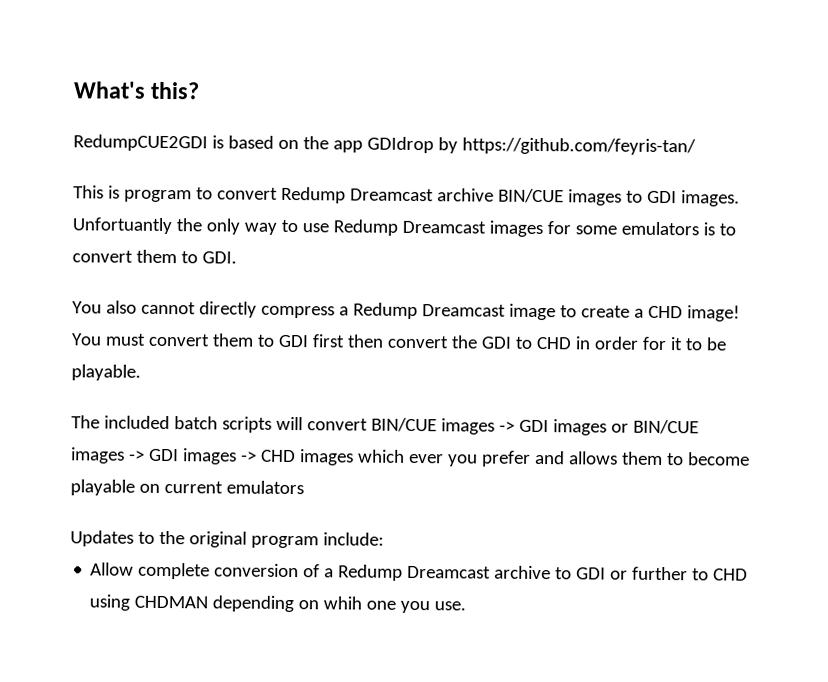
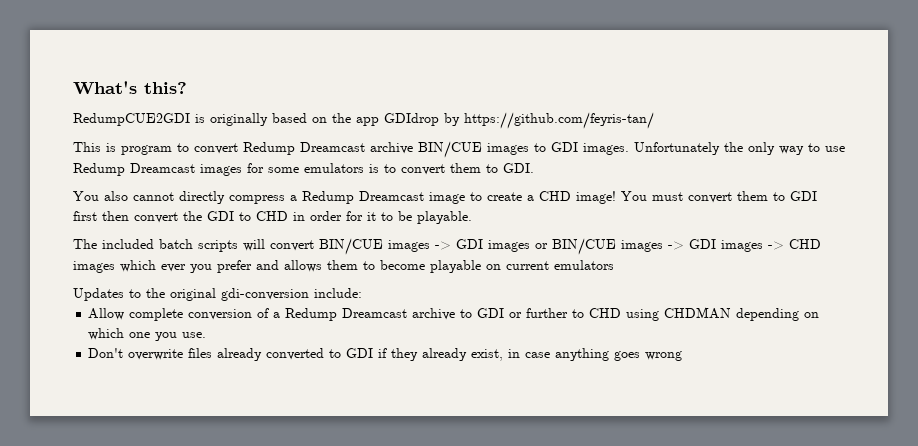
- RedumpCUE2GDI is based on the app GDIdrop by https://github.com/feyris-tan/
+ RedumpCUE2GDI is originally based on the app GDIdrop by https://github.com/feyris-tan/
- Unfortuantly the only way to use Redump Dreamcast images for some emulators is to convert them to GDI.
+ Unfortunately the only way to use Redump Dreamcast images for some emulators is to convert them to GDI.
- Updates to the original program include:
+ Updates to the original gdi-conversion include:
- Allow complete conversion of a Redump Dreamcast archive to GDI or further to CHD using CHDMAN depending on whih one you use.
+ Allow complete conversion of a Redump Dreamcast archive to GDI or further to CHD using CHDMAN depending on which one you use.
+ Don't overwrite files already converted to GDI if they already exist, in case anything goes wrong

